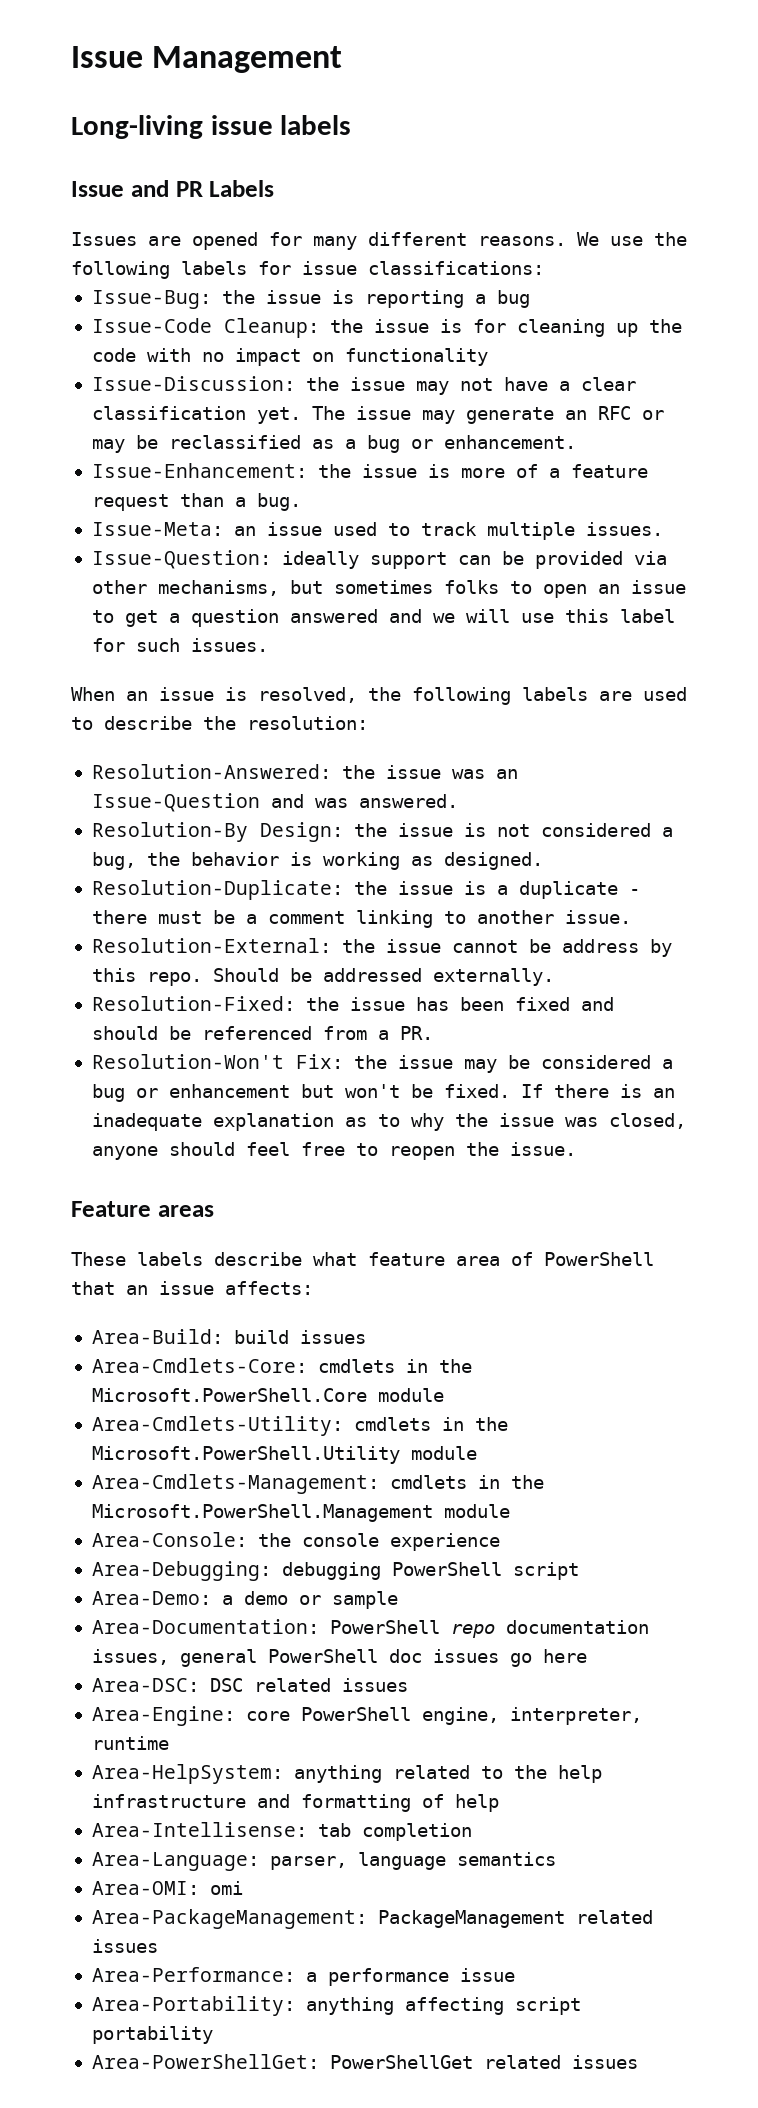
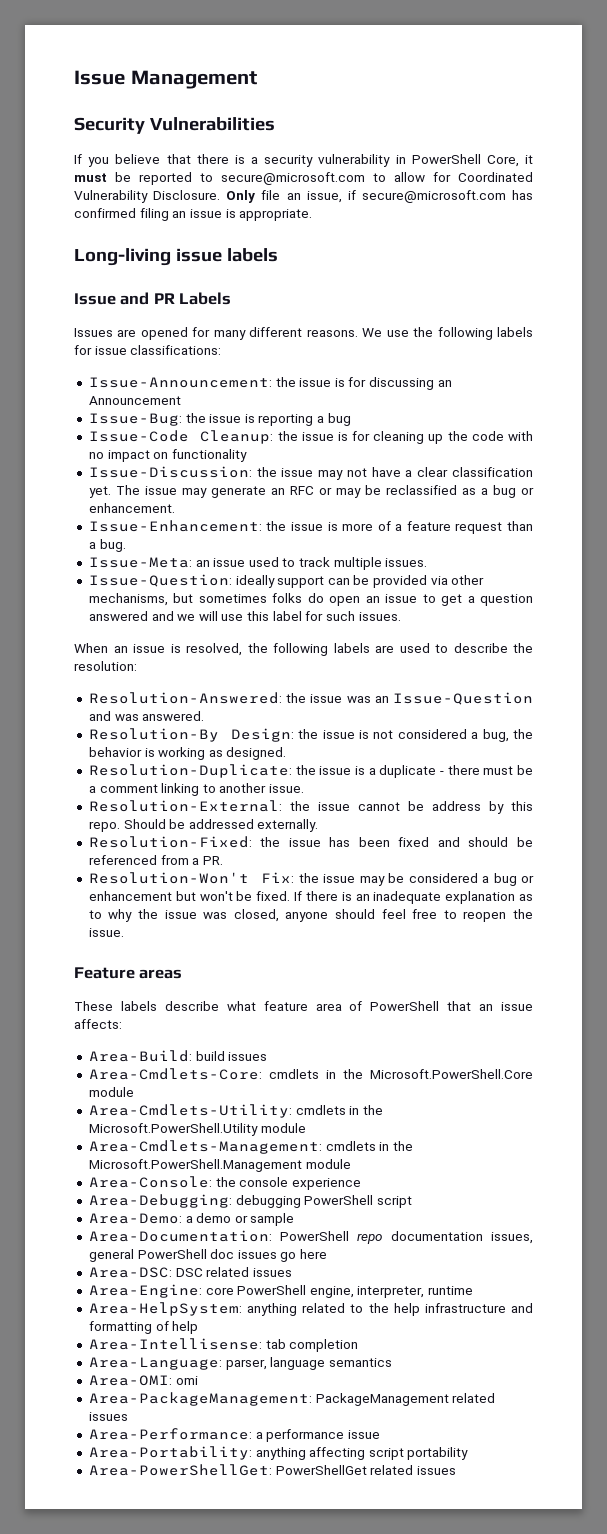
+ Security Vulnerabilities
+ If you believe that there is a security vulnerability in PowerShell Core, it must be reported to secure@microsoft.com to allow for Coordinated Vulnerability Disclosure. Only file an issue, if secure@microsoft.com has confirmed filing an issue is appropriate.
+ Issue-Announcement: the issue is for discussing an Announcement
- Issue-Question: ideally support can be provided via other mechanisms, but sometimes folks to open an issue to get a question answered and we will use this label for such issues.
+ Issue-Question: ideally support can be provided via other mechanisms, but sometimes folks do open an issue to get a question answered and we will use this label for such issues.

